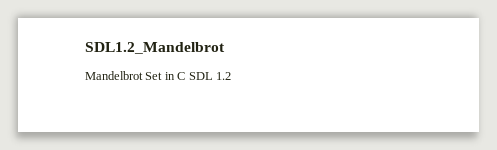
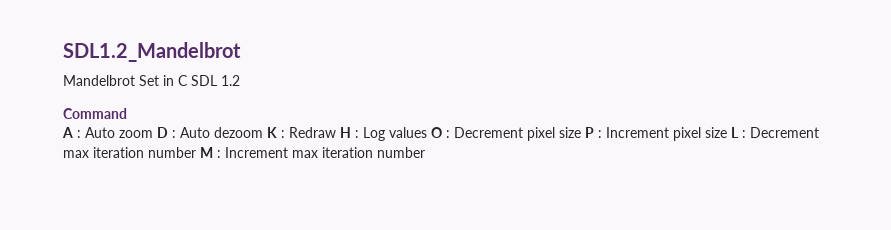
+ Command
+ A : Auto zoom D : Auto dezoom K : Redraw H : Log values O : Decrement pixel size P : Increment pixel size L : Decrement max iteration number M : Increment max iteration number

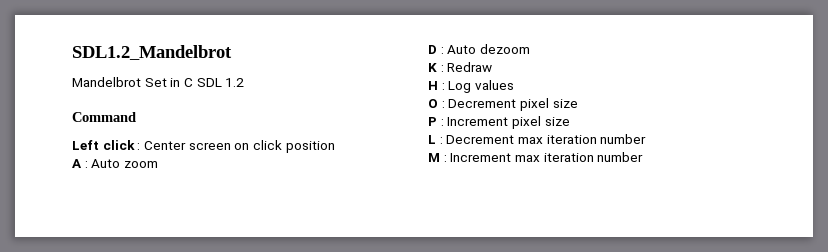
+ Left click : Center screen on click position
- A : Auto zoom D : Auto dezoom K : Redraw H : Log values O : Decrement pixel size P : Increment pixel size L : Decrement max iteration number M : Increment max iteration number
+ A : Auto zoom
+ D : Auto dezoom
+ K : Redraw
+ H : Log values
+ O : Decrement pixel size
+ P : Increment pixel size
+ L : Decrement max iteration number
+ M : Increment max iteration number

